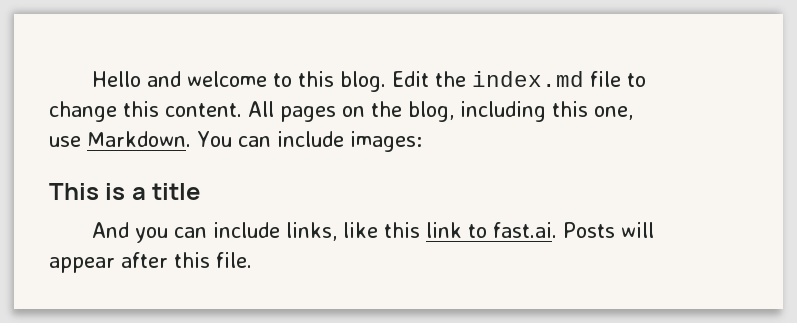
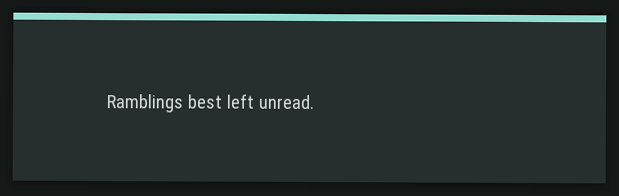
- Hello and welcome to this blog. Edit the index.md file to change this content. All pages on the blog, including this one, use Markdown. You can include images:
- This is a title
- And you can include links, like this link to fast.ai. Posts will appear after this file.
+ Ramblings best left unread.

